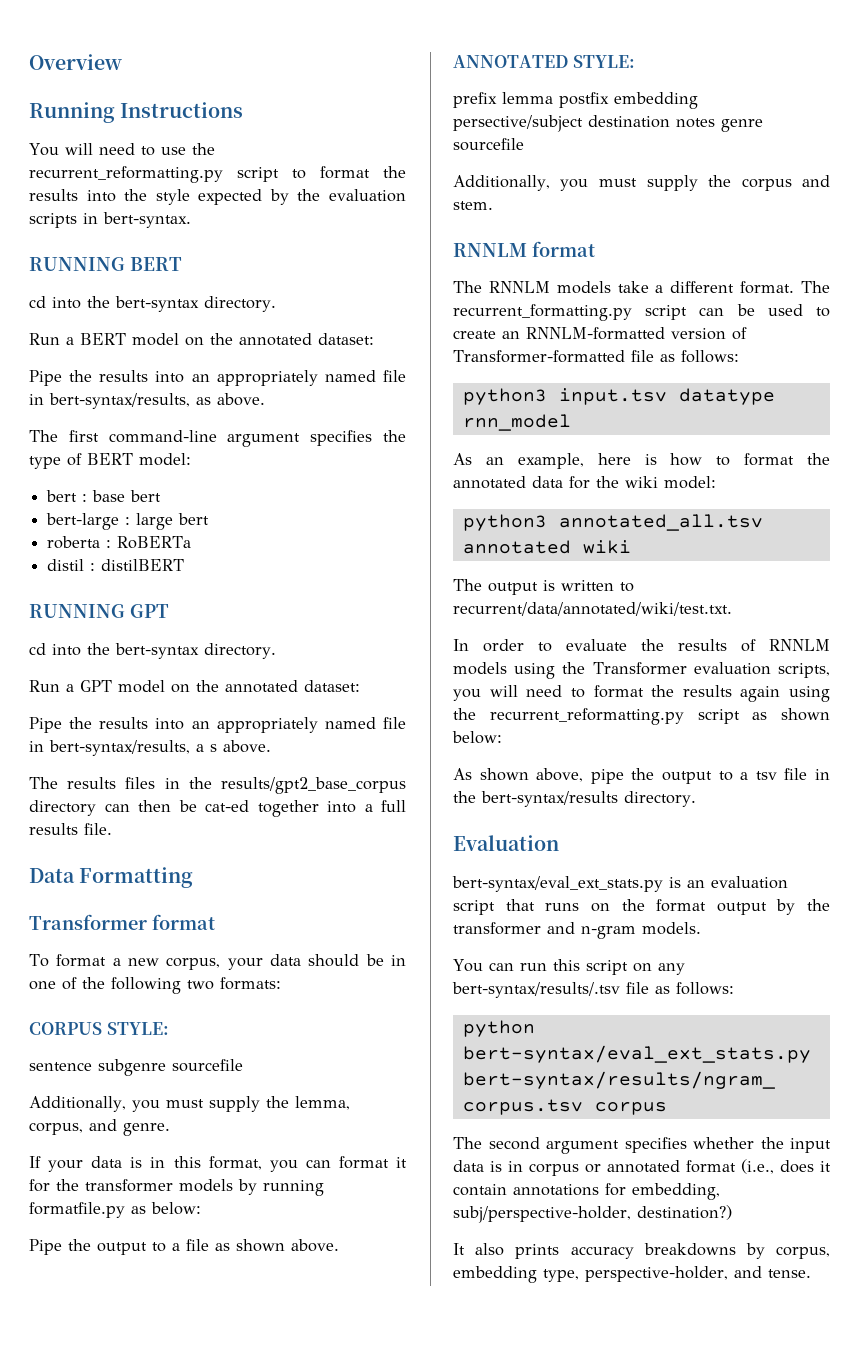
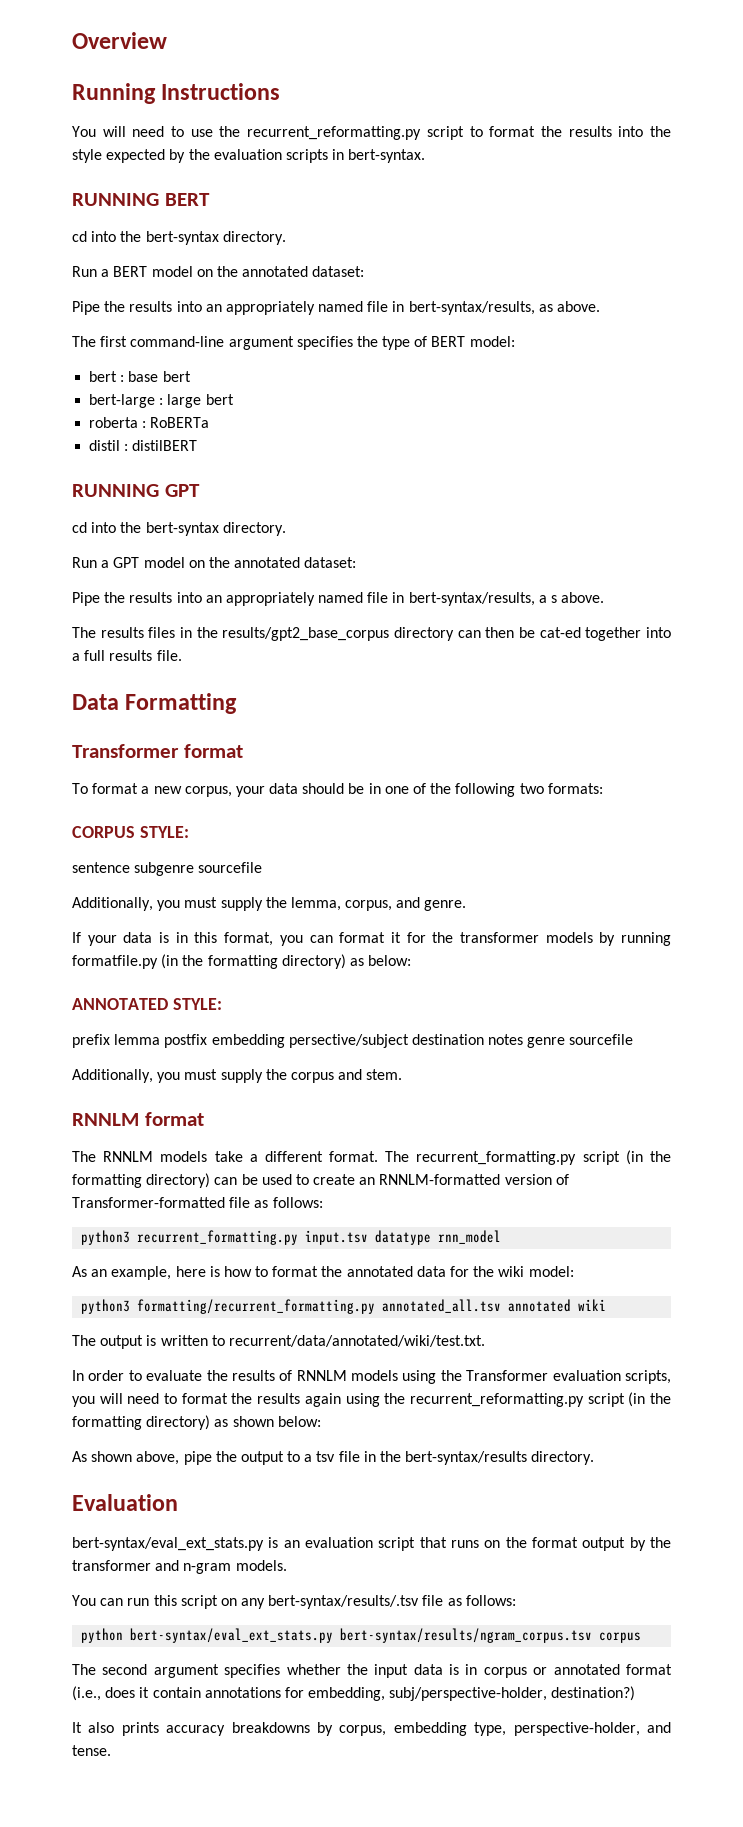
- If your data is in this format, you can format it for the transformer models by running formatfile.py as below:
- Pipe the output to a file as shown above.
+ If your data is in this format, you can format it for the transformer models by running formatfile.py (in the formatting directory) as below:
- The recurrent_formatting.py script can be used to create an RNNLM-formatted version of Transformer-formatted file as follows:
+ The recurrent_formatting.py script (in the formatting directory) can be used to create an RNNLM-formatted version of Transformer-formatted file as follows:
- python3 input.tsv datatype rnn_model
+ python3 recurrent_formatting.py input.tsv datatype rnn_model
- python3 annotated_all.tsv annotated wiki
+ python3 formatting/recurrent_formatting.py annotated_all.tsv annotated wiki
- In order to evaluate the results of RNNLM models using the Transformer evaluation scripts, you will need to format the results again using the recurrent_reformatting.py script as shown below:
+ In order to evaluate the results of RNNLM models using the Transformer evaluation scripts, you will need to format the results again using the recurrent_reformatting.py script (in the formatting directory) as shown below:

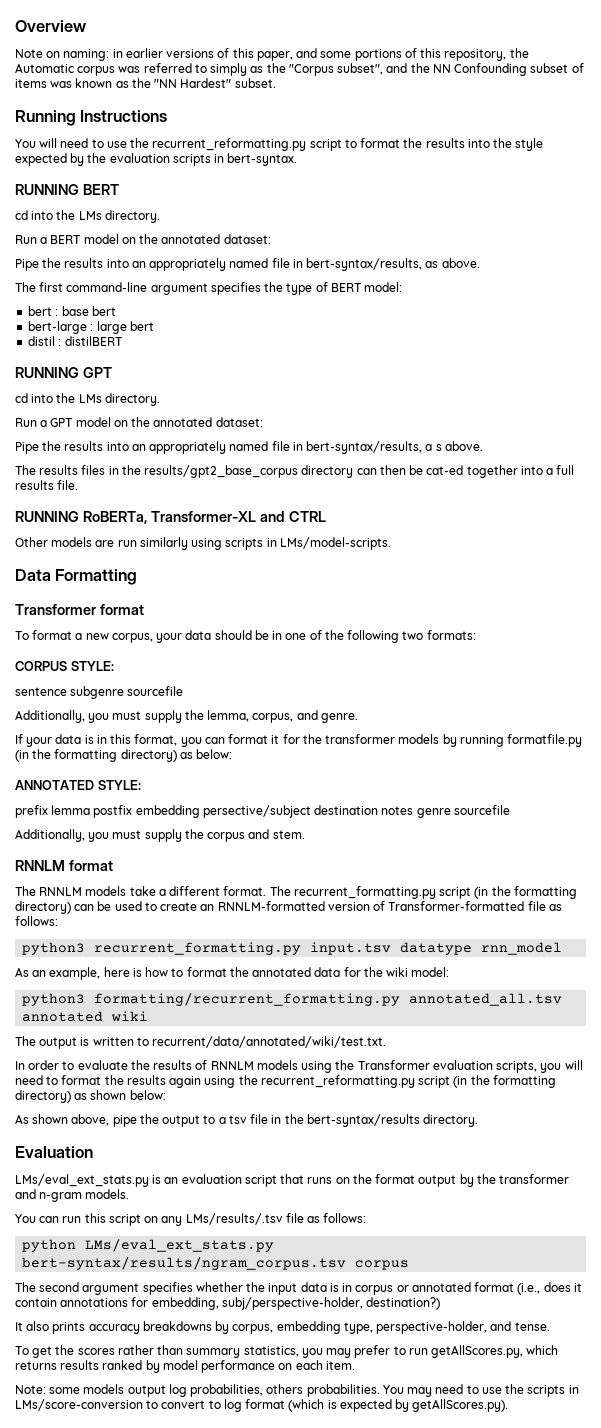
+ Note on naming: in earlier versions of this paper, and some portions of this repository, the Automatic corpus was referred to simply as the "Corpus subset", and the NN Confounding subset of items was known as the "NN Hardest" subset.
  RUNNING BERT
- cd into the bert-syntax directory.
+ cd into the LMs directory.
- roberta : RoBERTa
  RUNNING GPT
- cd into the bert-syntax directory.
+ cd into the LMs directory.
+ RUNNING RoBERTa, Transformer-XL and CTRL
+ Other models are run similarly using scripts in LMs/model-scripts.
- bert-syntax/eval_ext_stats.py is an evaluation script that runs on the format output by the transformer and n-gram models.
+ LMs/eval_ext_stats.py is an evaluation script that runs on the format output by the transformer and n-gram models.
- You can run this script on any bert-syntax/results/.tsv file as follows:
+ You can run this script on any LMs/results/.tsv file as follows:
- python bert-syntax/eval_ext_stats.py bert-syntax/results/ngram_corpus.tsv corpus
+ python LMs/eval_ext_stats.py bert-syntax/results/ngram_corpus.tsv corpus
+ To get the scores rather than summary statistics, you may prefer to run getAllScores.py, which returns results ranked by model performance on each item.
+ Note: some models output log probabilities, others probabilities. You may need to use the scripts in LMs/score-conversion to convert to log format (which is expected by getAllScores.py).

